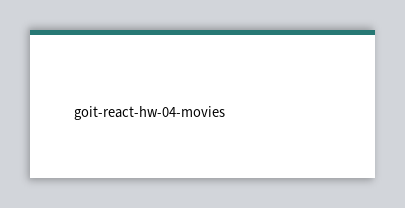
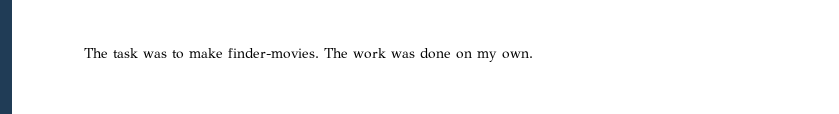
- goit-react-hw-04-movies
+ The task was to make finder-movies. The work was done on my own.

